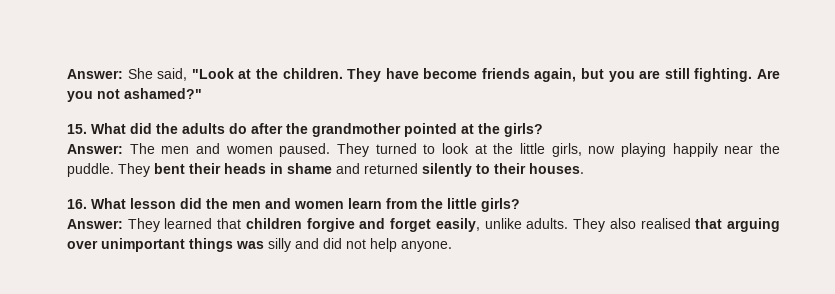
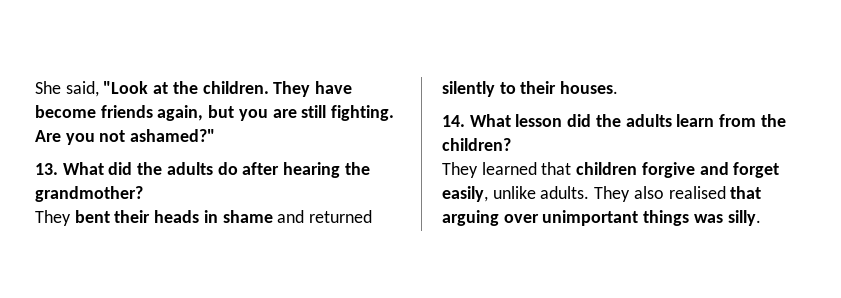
- Answer: She said, "Look at the children.
+ She said, "Look at the children.
- 15. What did the adults do after the grandmother pointed at the girls?
- Answer: The men and women paused. They turned to look at the little girls, now playing happily near the puddle. They bent their heads in shame and returned silently to their houses.
+ 13. What did the adults do after hearing the grandmother?
+ They bent their heads in shame and returned silently to their houses.
- 16. What lesson did the men and women learn from the little girls?
- Answer: They learned that children forgive and forget easily, unlike adults.
+ 14. What lesson did the adults learn from the children?
+ They learned that children forgive and forget easily, unlike adults.
- They also realised that arguing over unimportant things was silly and did not help anyone.
+ They also realised that arguing over unimportant things was silly.

